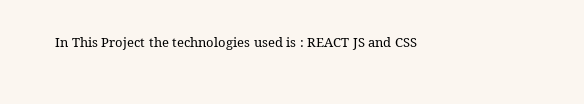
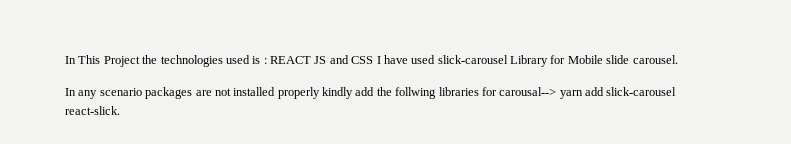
- In This Project the technologies used is : REACT JS and CSS
+ In This Project the technologies used is : REACT JS and CSS I have used slick-carousel Library for Mobile slide carousel.
+ In any scenario packages are not installed properly kindly add the follwing libraries for carousal--> yarn add slick-carousel react-slick.

